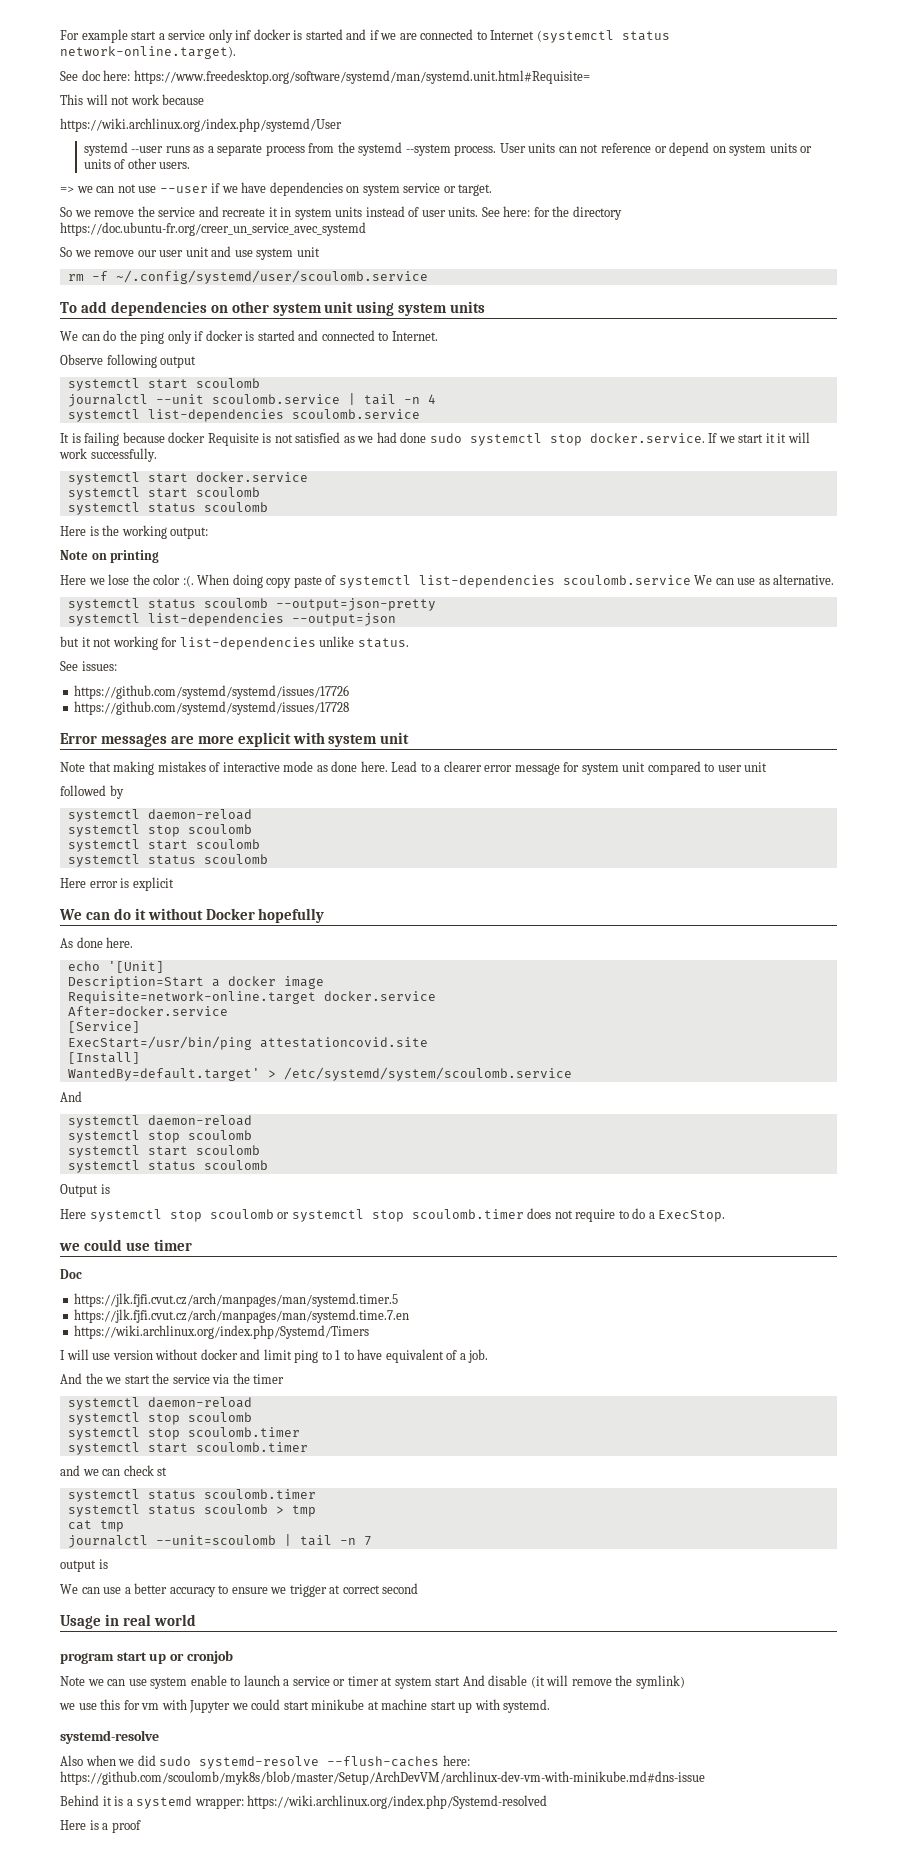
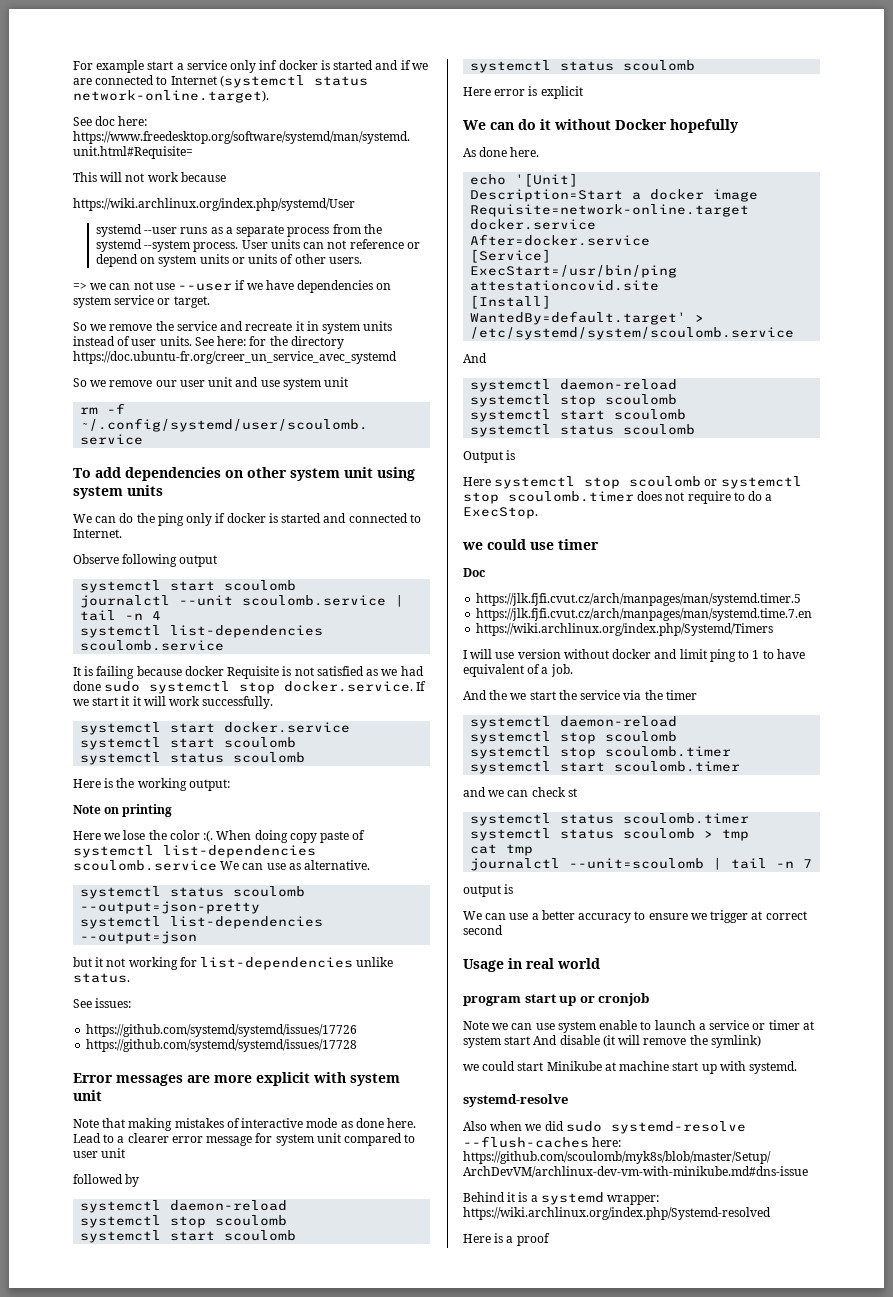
- we use this for vm with Jupyter we could start minikube at machine start up with systemd.
+ we could start Minikube at machine start up with systemd.

